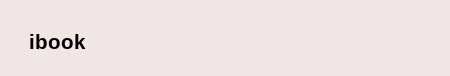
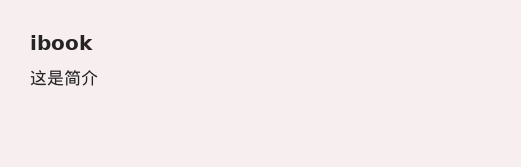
+ 这是简介

